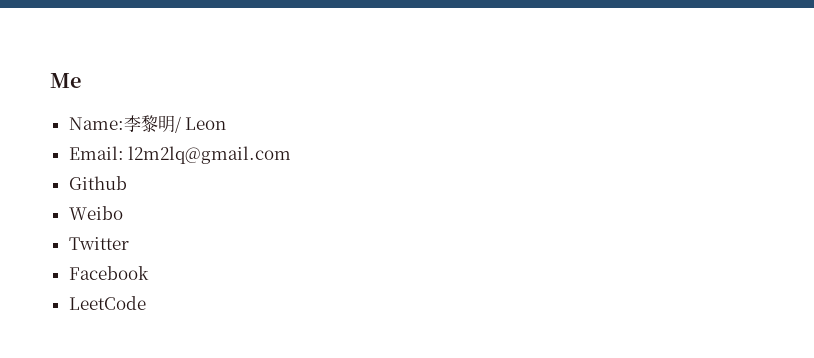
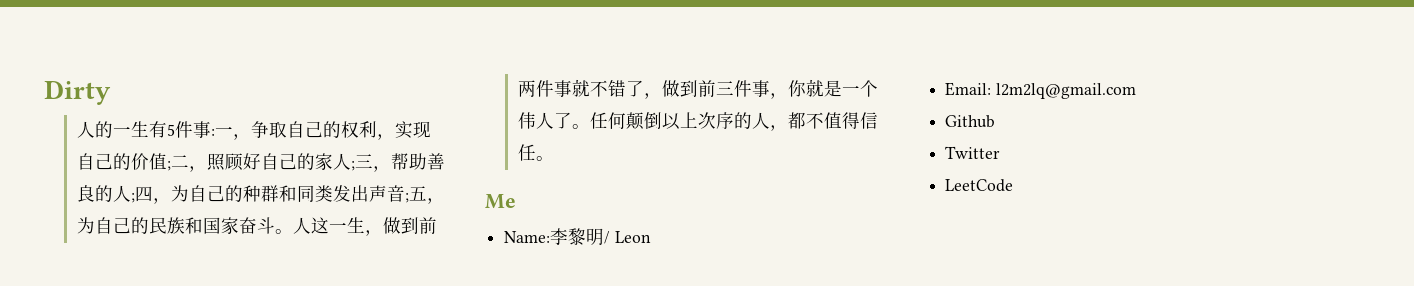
+ Dirty
+ 人的一生有5件事:一，争取自己的权利，实现自己的价值;二，照顾好自己的家人;三，帮助善良的人;四，为自己的种群和同类发出声音;五，为自己的民族和国家奋斗。人这一生，做到前两件事就不错了，做到前三件事，你就是一个伟人了。任何颠倒以上次序的人，都不值得信任。
- Weibo
- Facebook

